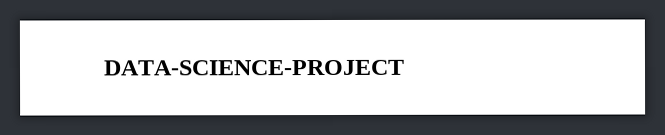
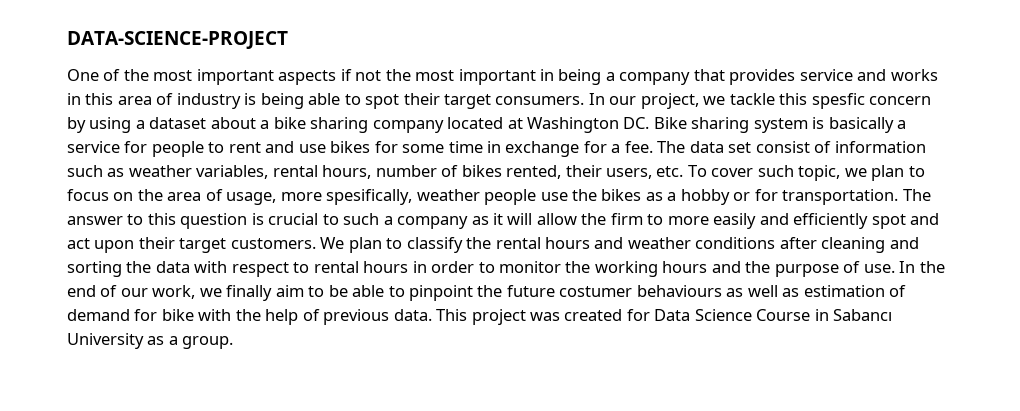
+ One of the most important aspects if not the most important in being a company that provides service and works in this area of industry is being able to spot their target consumers. In our project, we tackle this spesfic concern by using a dataset about a bike sharing company located at Washington DC. Bike sharing system is basically a service for people to rent and use bikes for some time in exchange for a fee. The data set consist of information such as weather variables, rental hours, number of bikes rented, their users, etc. To cover such topic, we plan to focus on the area of usage, more spesifically, weather people use the bikes as a hobby or for transportation. The answer to this question is crucial to such a company as it will allow the firm to more easily and efficiently spot and act upon their target customers. We plan to classify the rental hours and weather conditions after cleaning and sorting the data with respect to rental hours in order to monitor the working hours and the purpose of use. In the end of our work, we finally aim to be able to pinpoint the future costumer behaviours as well as estimation of demand for bike with the help of previous data. This project was created for Data Science Course in Sabancı University as a group.

